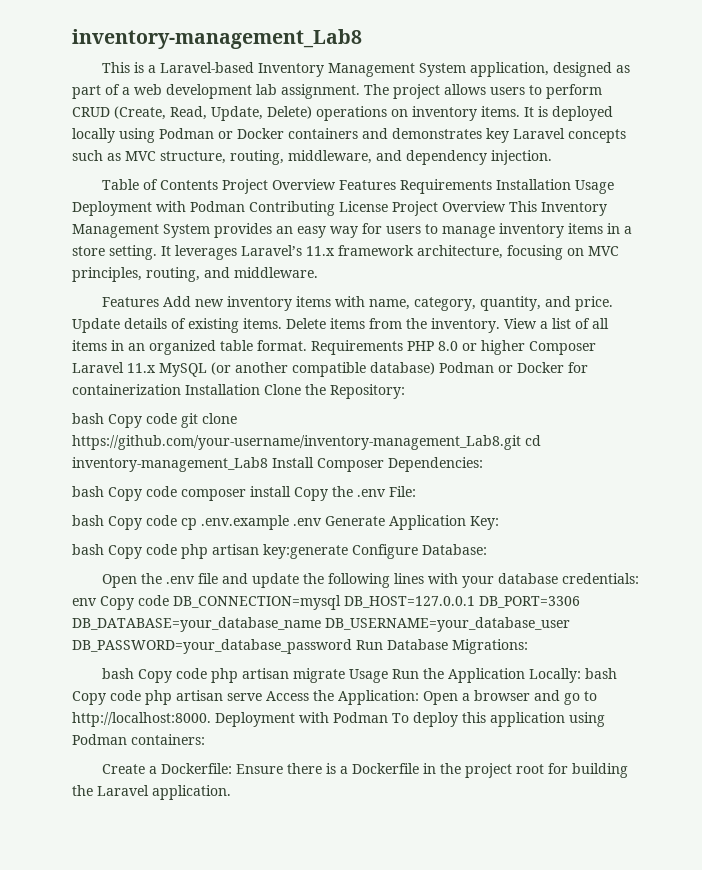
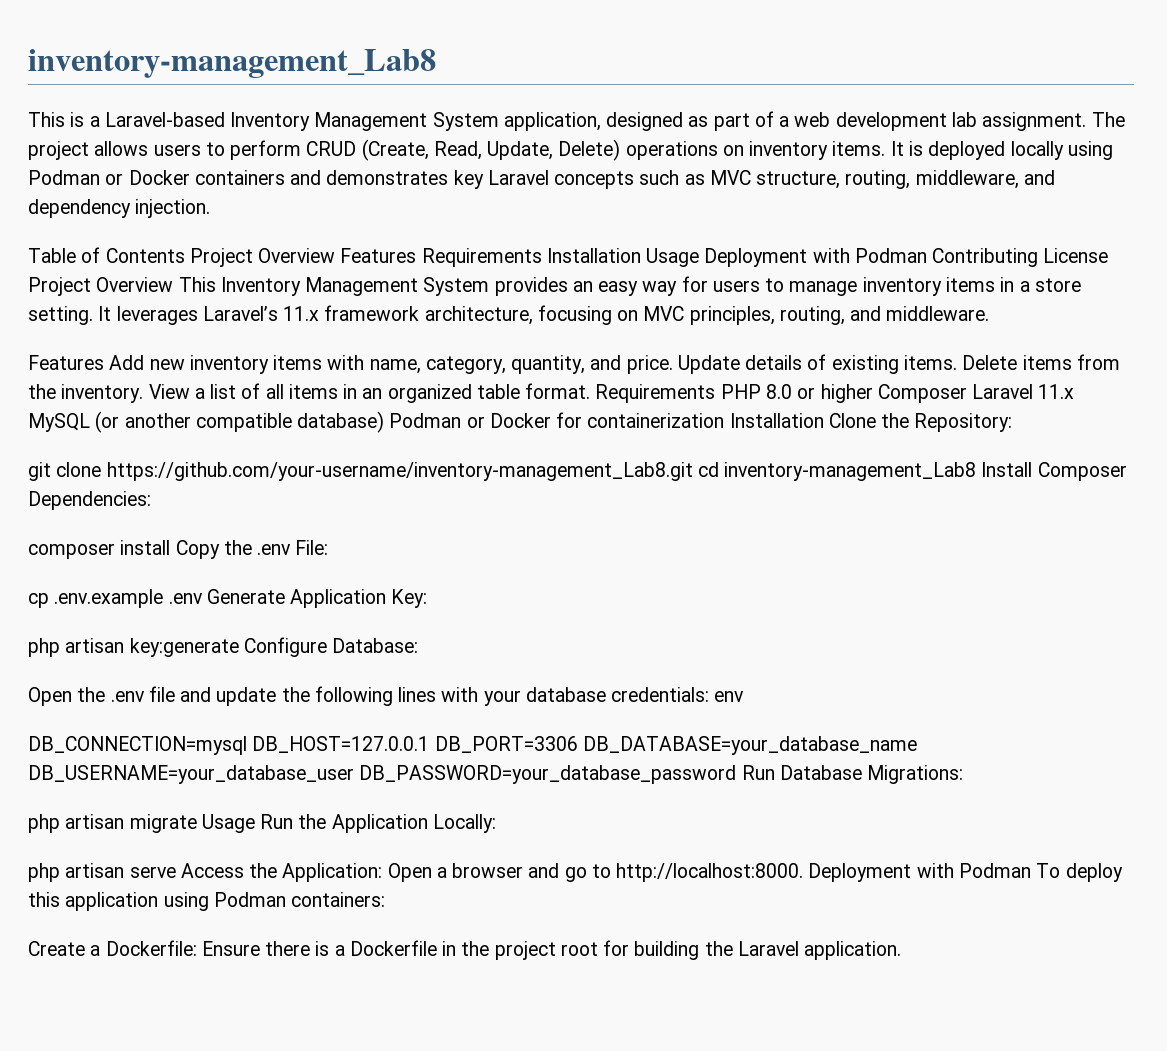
- bash Copy code git clone https://github.com/your-username/inventory-management_Lab8.git cd inventory-management_Lab8 Install Composer Dependencies:
+ git clone https://github.com/your-username/inventory-management_Lab8.git cd inventory-management_Lab8 Install Composer Dependencies:
- bash Copy code composer install Copy the .env File:
+ composer install Copy the .env File:
- bash Copy code cp .env.example .env Generate Application Key:
+ cp .env.example .env Generate Application Key:
- bash Copy code php artisan key:generate Configure Database:
+ php artisan key:generate Configure Database:
- Open the .env file and update the following lines with your database credentials: env Copy code DB_CONNECTION=mysql DB_HOST=127.0.0.1 DB_PORT=3306 DB_DATABASE=your_database_name DB_USERNAME=your_database_user DB_PASSWORD=your_database_password Run Database Migrations:
+ Open the .env file and update the following lines with your database credentials: env
+ DB_CONNECTION=mysql DB_HOST=127.0.0.1 DB_PORT=3306 DB_DATABASE=your_database_name DB_USERNAME=your_database_user DB_PASSWORD=your_database_password Run Database Migrations:
- bash Copy code php artisan migrate Usage Run the Application Locally: bash Copy code php artisan serve Access the Application: Open a browser and go to http://localhost:8000.
+ php artisan migrate Usage Run the Application Locally:
+ php artisan serve Access the Application: Open a browser and go to http://localhost:8000.

